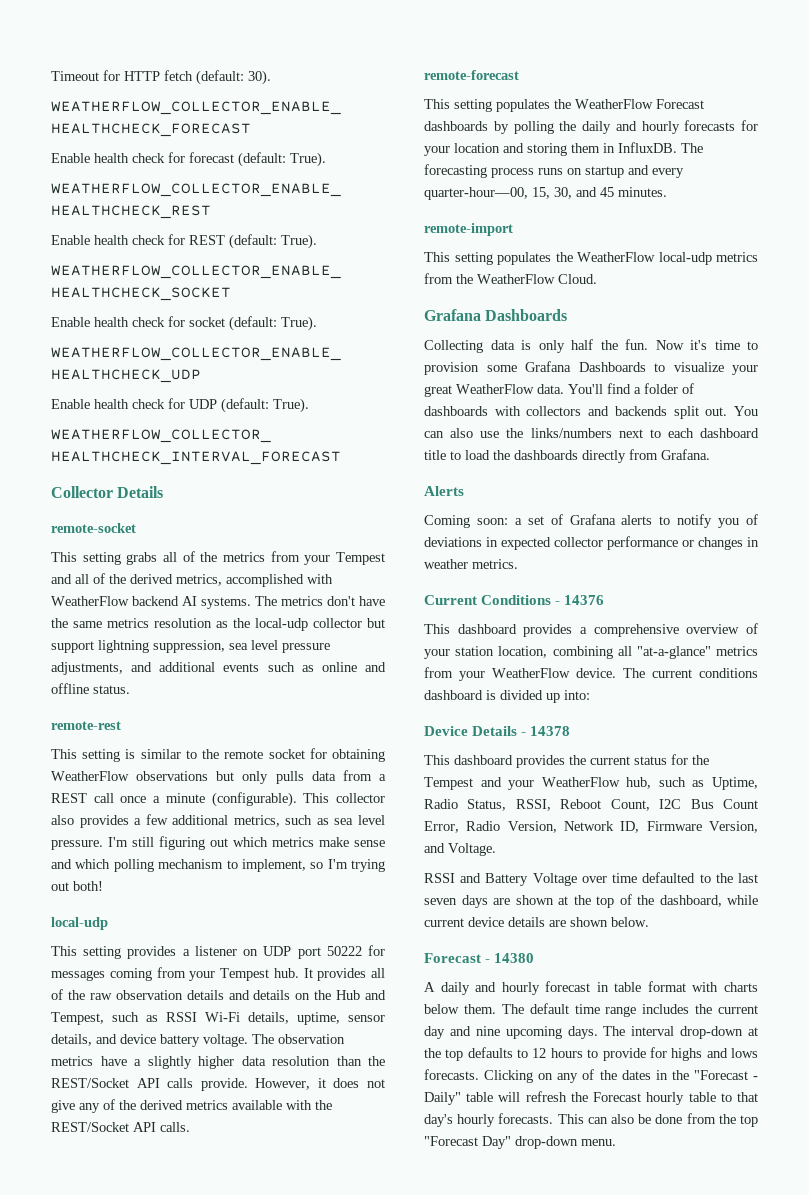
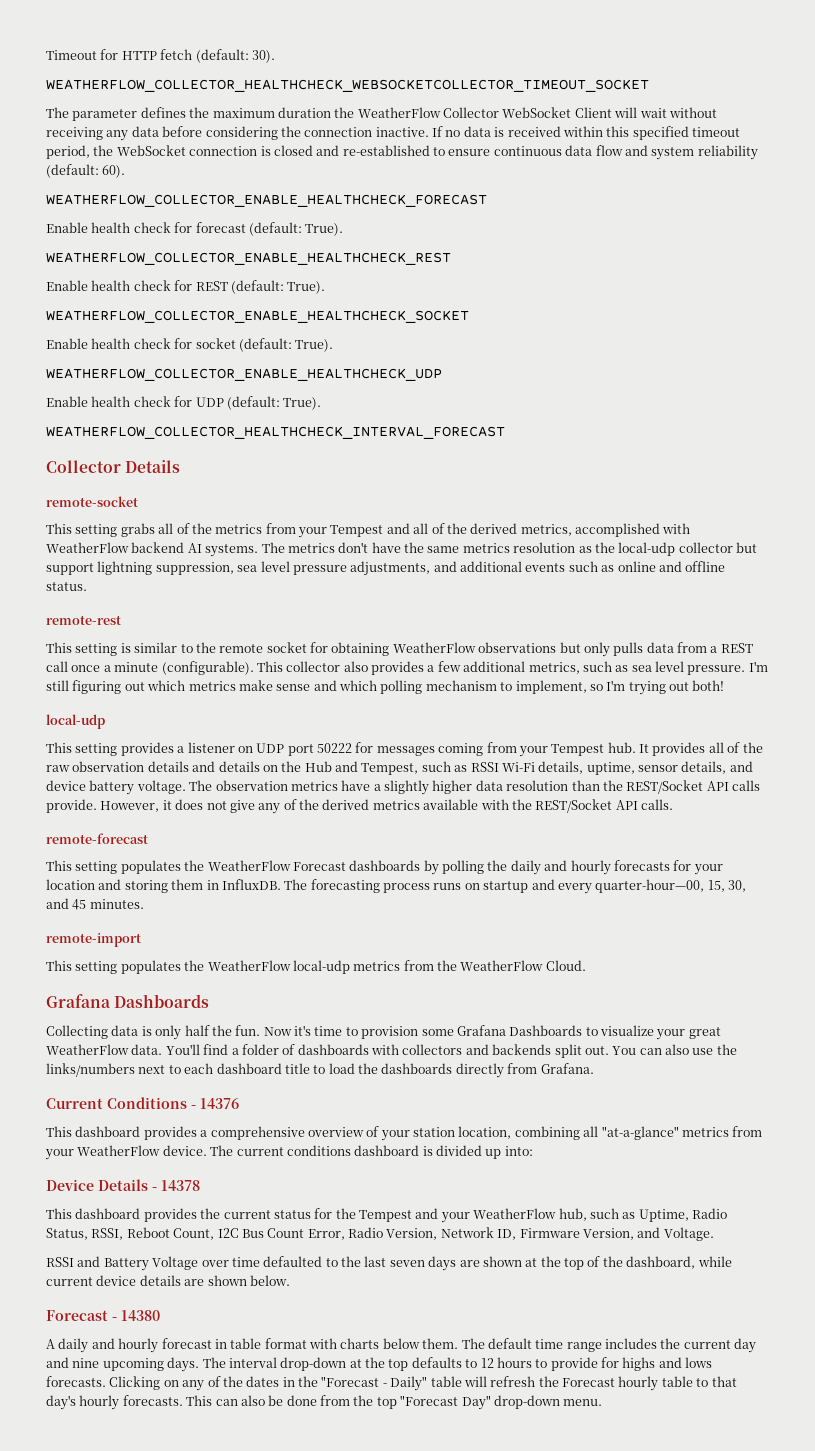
+ WEATHERFLOW_COLLECTOR_HEALTHCHECK_WEBSOCKETCOLLECTOR_TIMEOUT_SOCKET
+ The parameter defines the maximum duration the WeatherFlow Collector WebSocket Client will wait without receiving any data before considering the connection inactive. If no data is received within this specified timeout period, the WebSocket connection is closed and re-established to ensure continuous data flow and system reliability (default: 60).
- Alerts
- Coming soon: a set of Grafana alerts to notify you of deviations in expected collector performance or changes in weather metrics.

